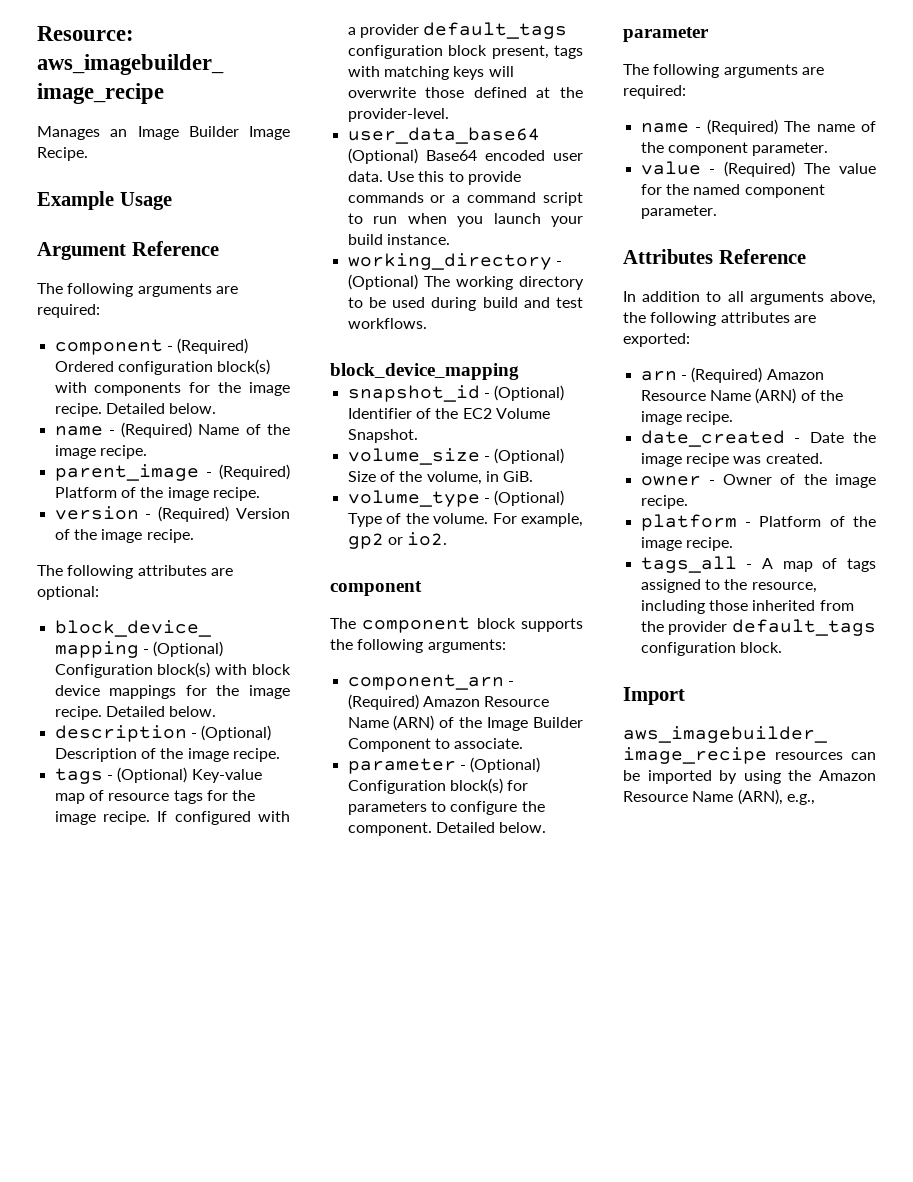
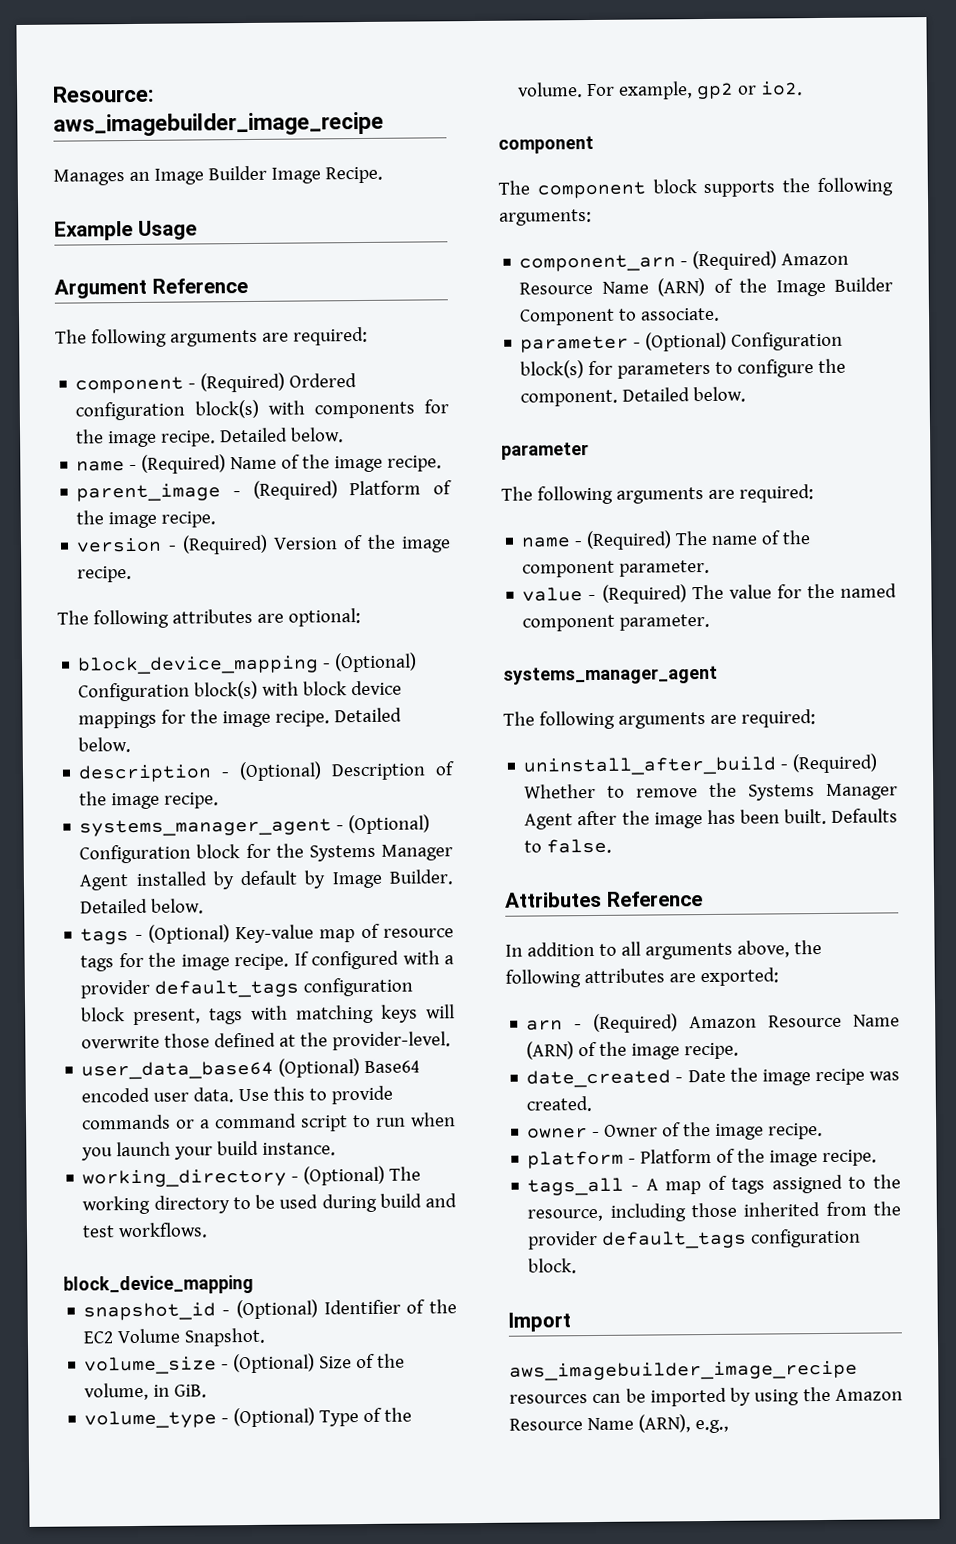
+ systems_manager_agent - (Optional) Configuration block for the Systems Manager Agent installed by default by Image Builder. Detailed below.
  value - (Required) The value for the named component parameter.
+ systems_manager_agent
+ The following arguments are required:
+ uninstall_after_build - (Required) Whether to remove the Systems Manager Agent after the image has been built. Defaults to false.

